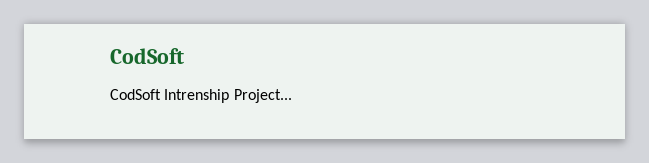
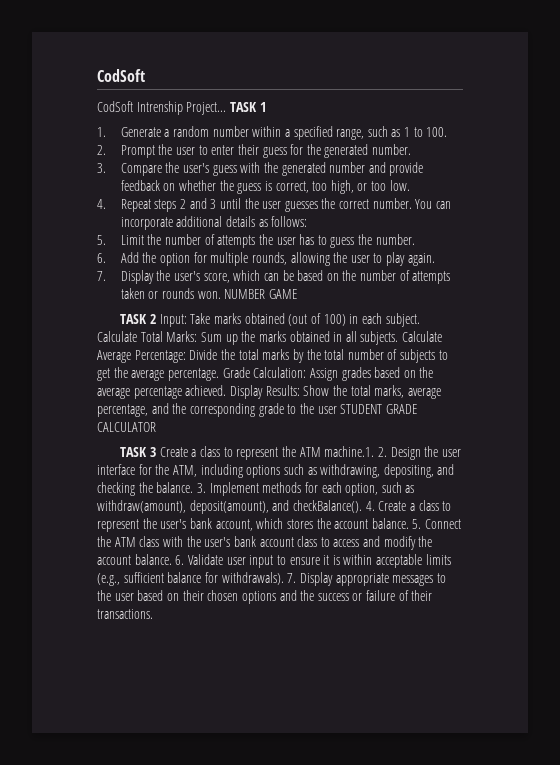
+ TASK 1
+ 1. Generate a random number within a specified range, such as 1 to 100.
+ 2. Prompt the user to enter their guess for the generated number.
+ 3. Compare the user's guess with the generated number and provide feedback on whether the guess is correct, too high, or too low.
+ 4. Repeat steps 2 and 3 until the user guesses the correct number. You can incorporate additional details as follows:
+ 5. Limit the number of attempts the user has to guess the number.
+ 6. Add the option for multiple rounds, allowing the user to play again.
+ 7. Display the user's score, which can be based on the number of attempts taken or rounds won. NUMBER GAME
+ TASK 2 Input: Take marks obtained (out of 100) in each subject. Calculate Total Marks: Sum up the marks obtained in all subjects. Calculate Average Percentage: Divide the total marks by the total number of subjects to get the average percentage. Grade Calculation: Assign grades based on the average percentage achieved. Display Results: Show the total marks, average percentage, and the corresponding grade to the user STUDENT GRADE CALCULATOR
+ TASK 3 Create a class to represent the ATM machine.1. 2. Design the user interface for the ATM, including options such as withdrawing, depositing, and checking the balance. 3. Implement methods for each option, such as withdraw(amount), deposit(amount), and checkBalance(). 4. Create a class to represent the user's bank account, which stores the account balance. 5. Connect the ATM class with the user's bank account class to access and modify the account balance. 6. Validate user input to ensure it is within acceptable limits (e.g., sufficient balance for withdrawals). 7. Display appropriate messages to the user based on their chosen options and the success or failure of their transactions.

